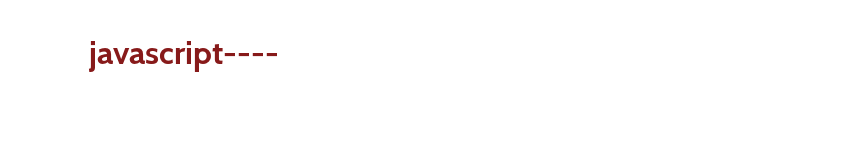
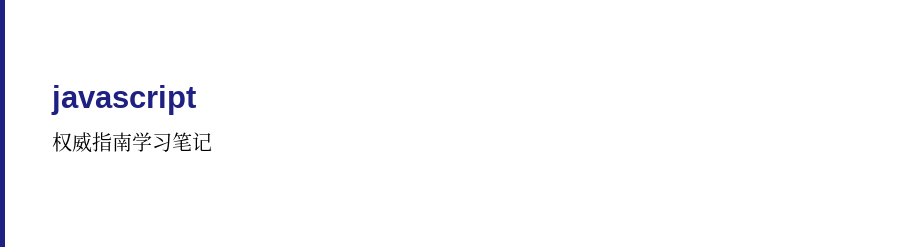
- javascript----
+ javascript
+ 权威指南学习笔记

